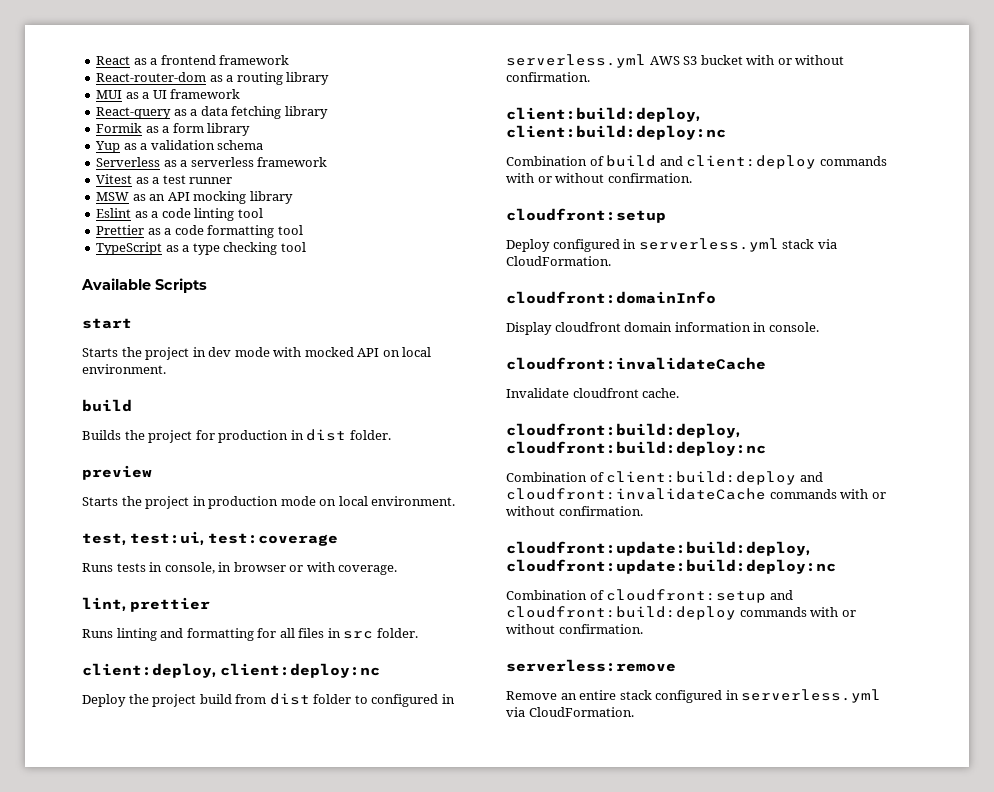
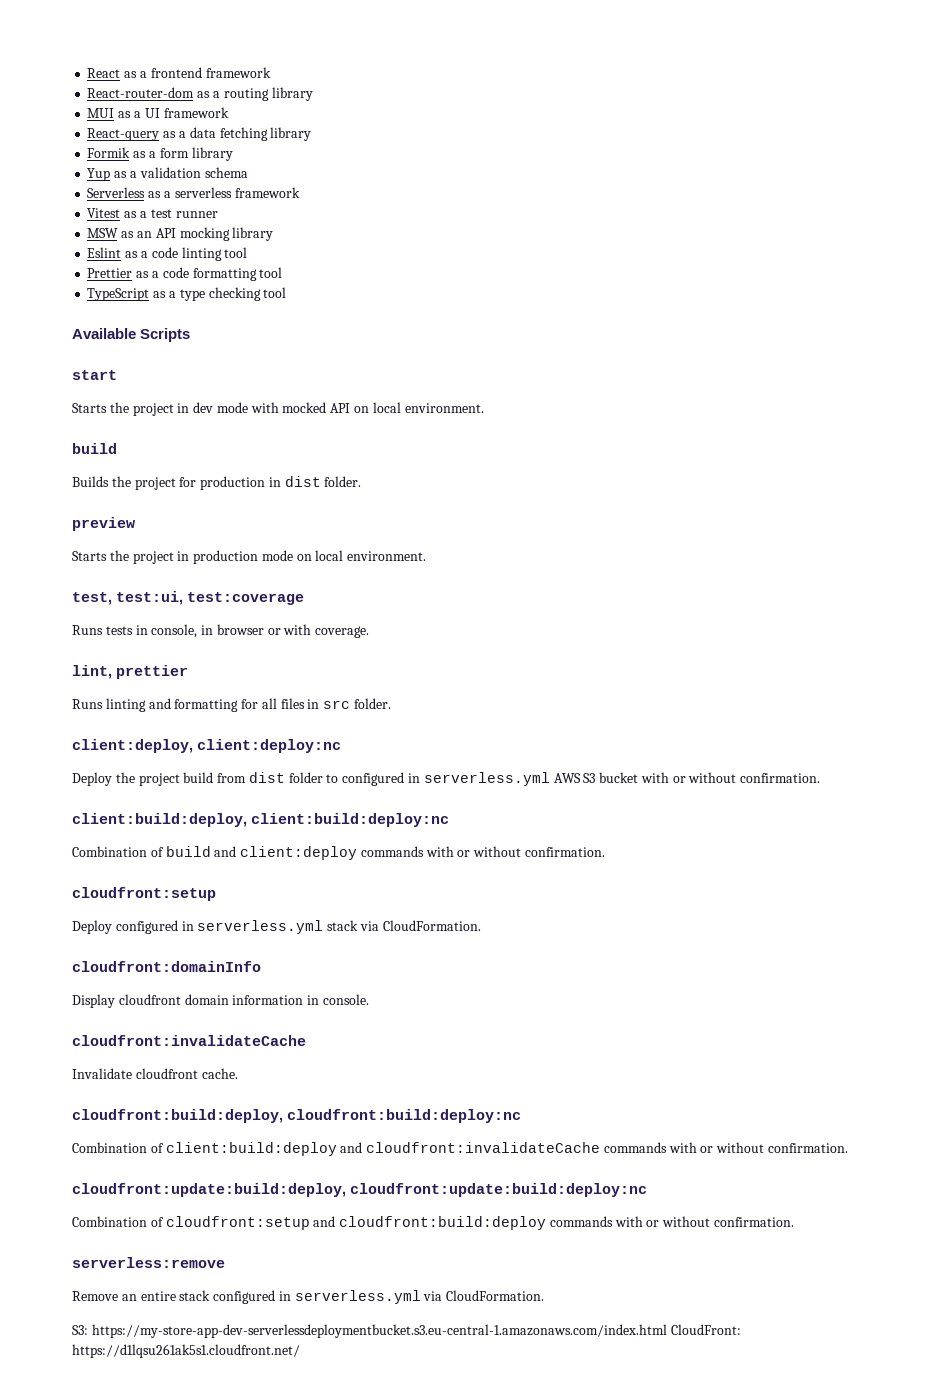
+ S3: https://my-store-app-dev-serverlessdeploymentbucket.s3.eu-central-1.amazonaws.com/index.html CloudFront: https://d1lqsu261ak5s1.cloudfront.net/

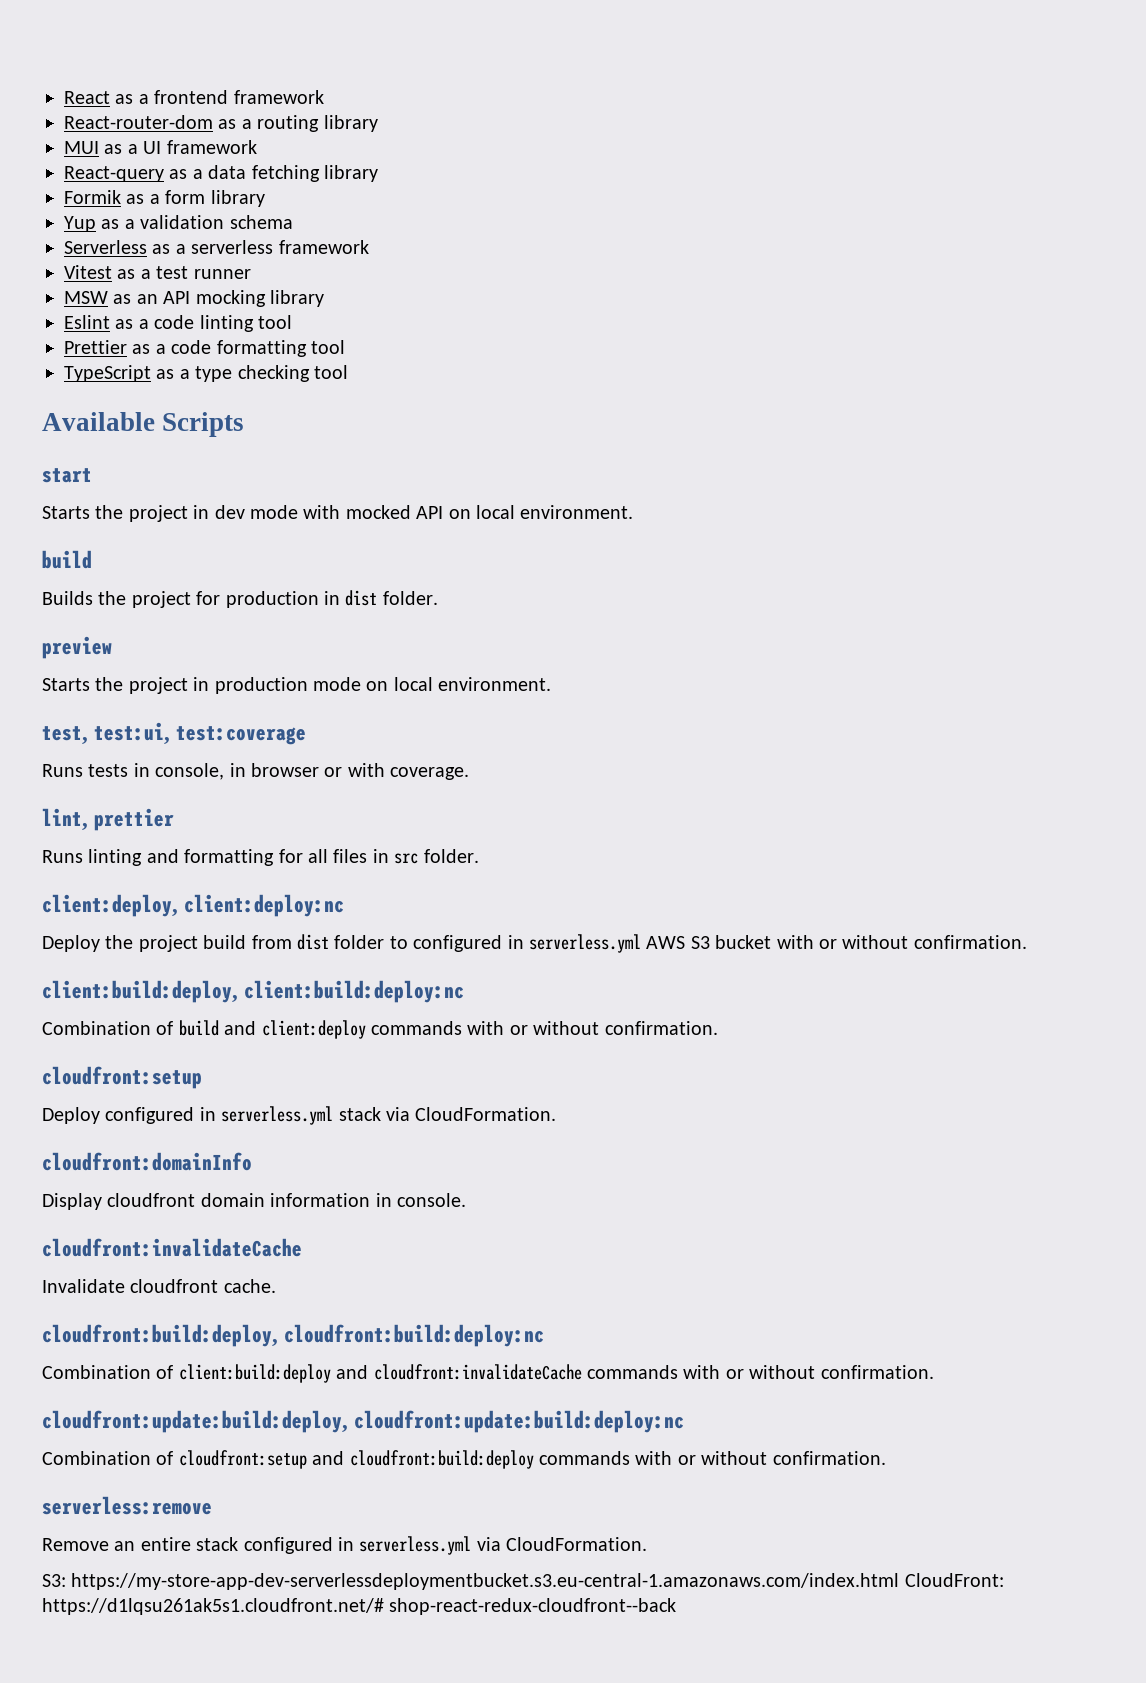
- S3: https://my-store-app-dev-serverlessdeploymentbucket.s3.eu-central-1.amazonaws.com/index.html CloudFront: https://d1lqsu261ak5s1.cloudfront.net/
+ S3: https://my-store-app-dev-serverlessdeploymentbucket.s3.eu-central-1.amazonaws.com/index.html CloudFront: https://d1lqsu261ak5s1.cloudfront.net/# shop-react-redux-cloudfront--back

